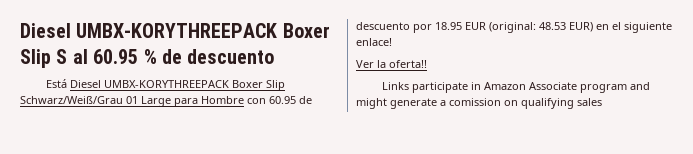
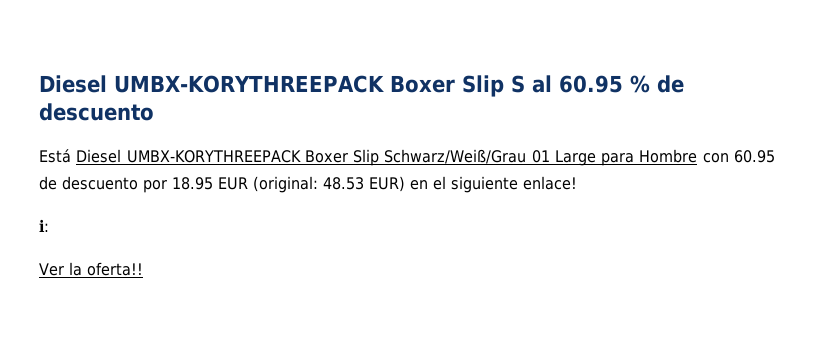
+ ℹ:
- Links participate in Amazon Associate program and might generate a comission on qualifying sales

